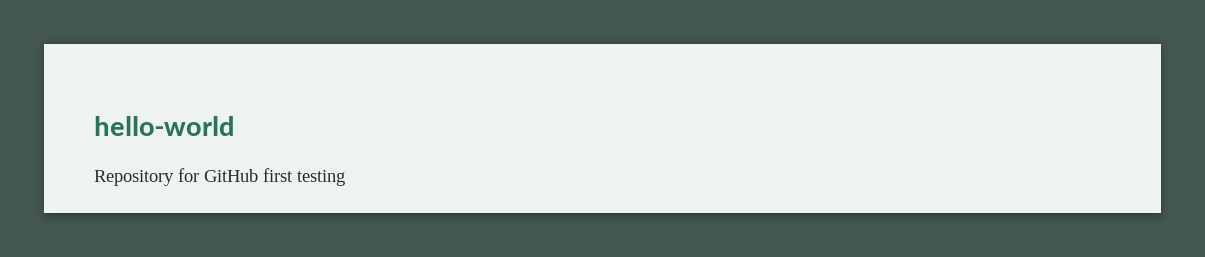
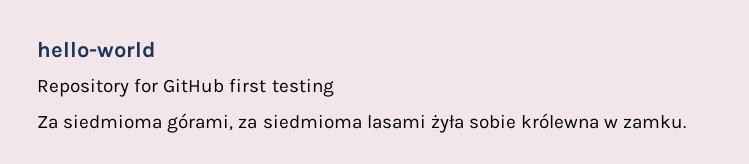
+ Za siedmioma górami, za siedmioma lasami żyła sobie królewna w zamku.

